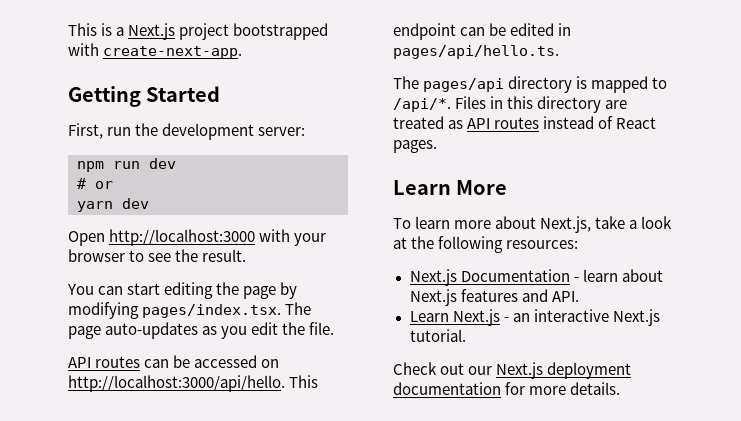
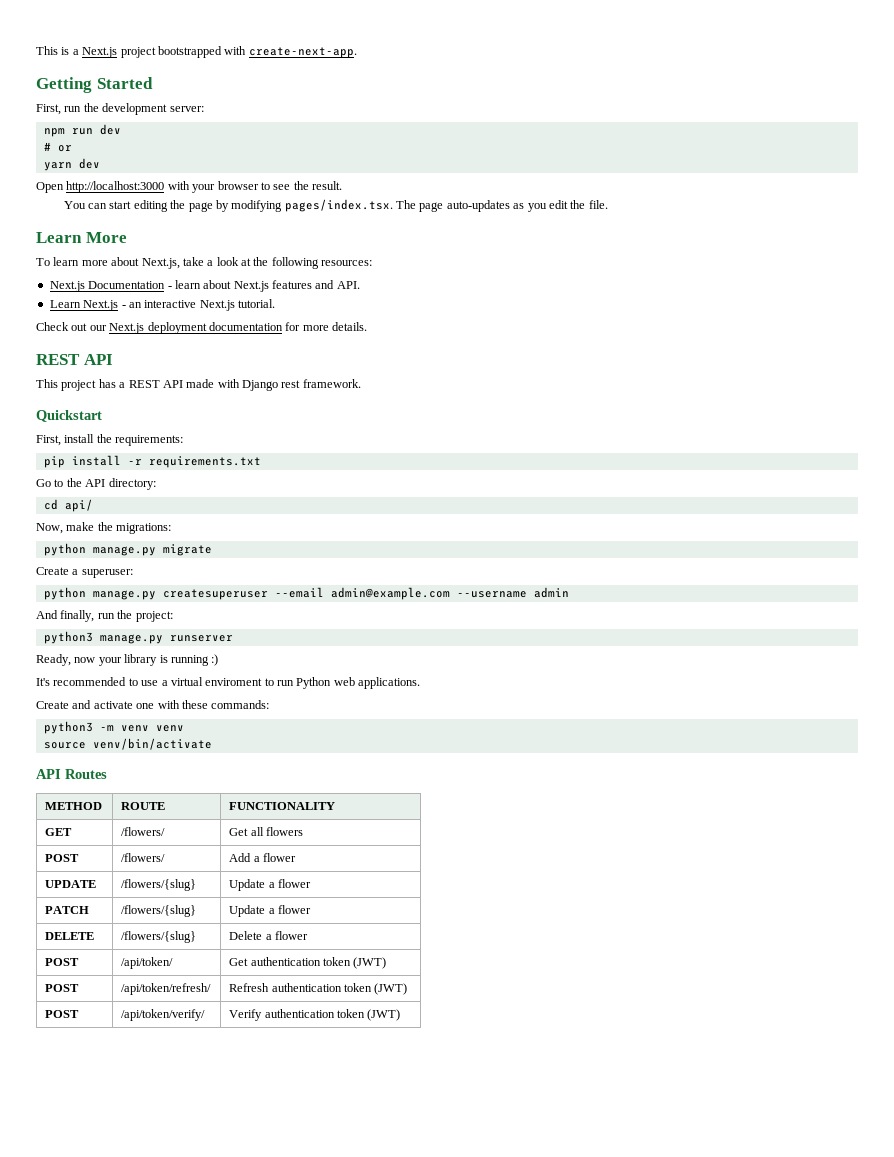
- API routes can be accessed on http://localhost:3000/api/hello. This endpoint can be edited in pages/api/hello.ts.
- The pages/api directory is mapped to /api/*. Files in this directory are treated as API routes instead of React pages.
  Check out our Next.js deployment documentation for more details.
+ REST API
+ This project has a REST API made with Django rest framework.
+ Quickstart
+ First, install the requirements:
+ pip install -r requirements.txt
+ Go to the API directory:
+ cd api/
+ Now, make the migrations:
+ python manage.py migrate
+ Create a superuser:
+ python manage.py createsuperuser --email admin@example.com --username admin
+ And finally, run the project:
+ python3 manage.py runserver
+ Ready, now your library is running :)
+ It's recommended to use a virtual enviroment to run Python web applications.
+ Create and activate one with these commands:
+ python3 -m venv venv
+ source venv/bin/activate
+ API Routes
+ METHOD | ROUTE | FUNCTIONALITY
+ GET | /flowers/ | Get all flowers
+ POST | /flowers/ | Add a flower
+ UPDATE | /flowers/{slug} | Update a flower
+ PATCH | /flowers/{slug} | Update a flower
+ DELETE | /flowers/{slug} | Delete a flower
+ POST | /api/token/ | Get authentication token (JWT)
+ POST | /api/token/refresh/ | Refresh authentication token (JWT)
+ POST | /api/token/verify/ | Verify authentication token (JWT)

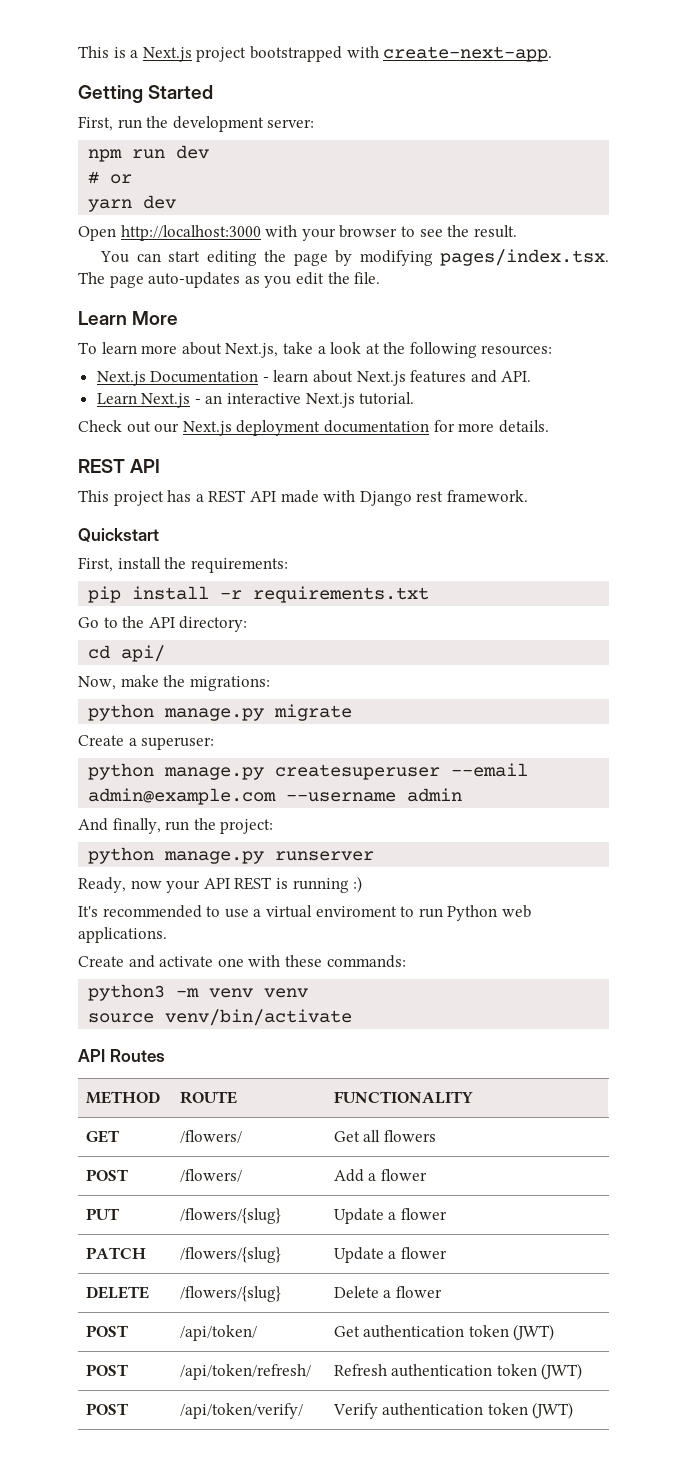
- python3 manage.py runserver
+ python manage.py runserver
- Ready, now your library is running :)
+ Ready, now your API REST is running :)
- UPDATE | /flowers/{slug} | Update a flower
+ PUT | /flowers/{slug} | Update a flower

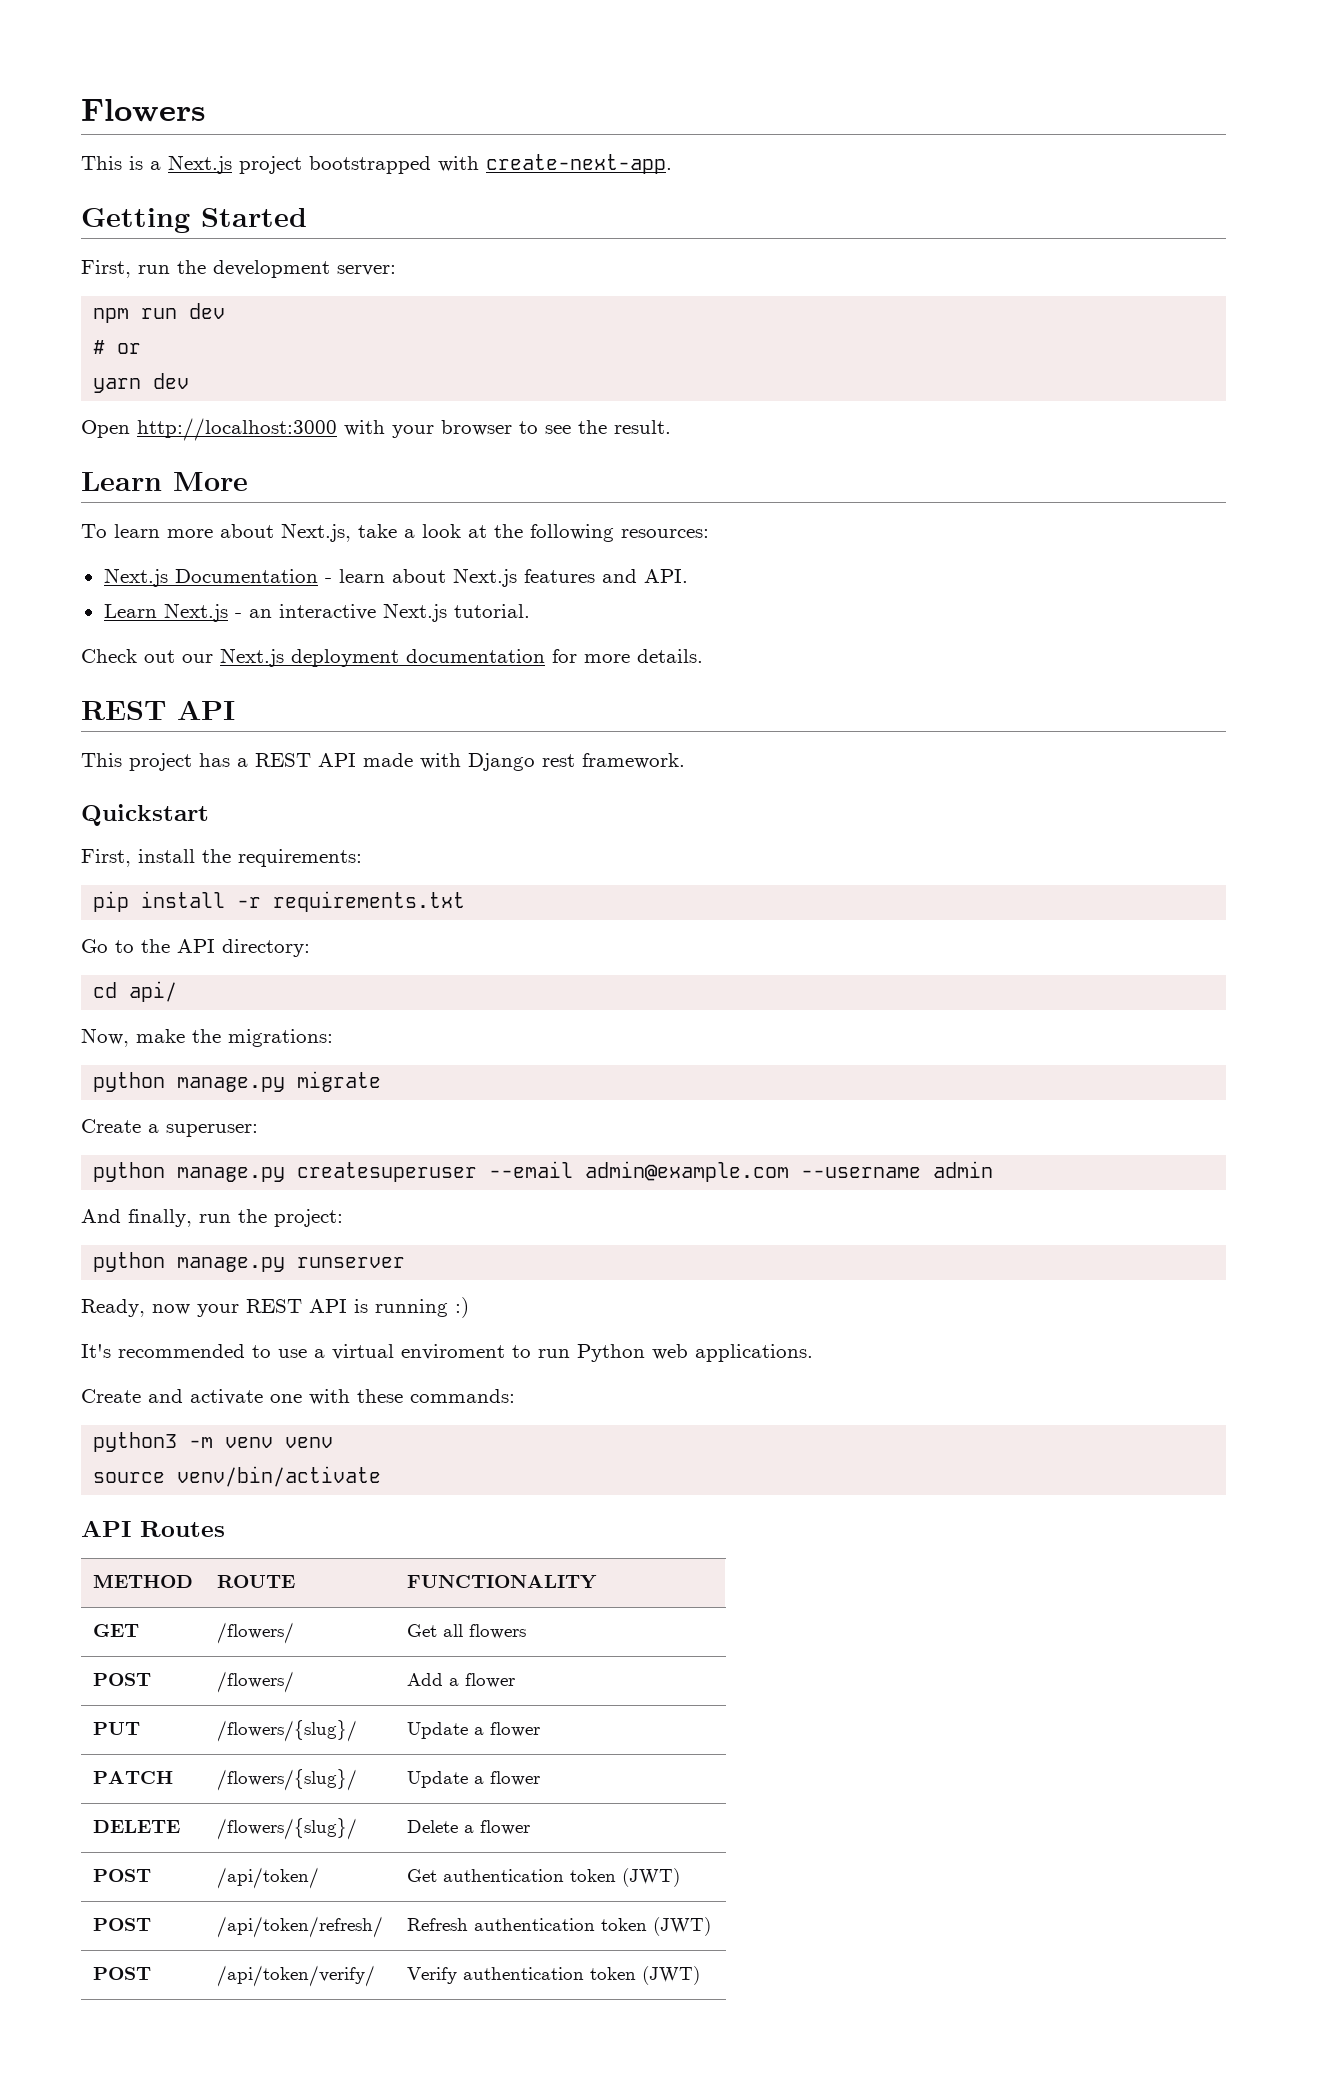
+ Flowers
- You can start editing the page by modifying pages/index.tsx. The page auto-updates as you edit the file.
- Ready, now your API REST is running :)
+ Ready, now your REST API is running :)
- PUT | /flowers/{slug} | Update a flower
+ PUT | /flowers/{slug}/ | Update a flower
- PATCH | /flowers/{slug} | Update a flower
+ PATCH | /flowers/{slug}/ | Update a flower
- DELETE | /flowers/{slug} | Delete a flower
+ DELETE | /flowers/{slug}/ | Delete a flower

